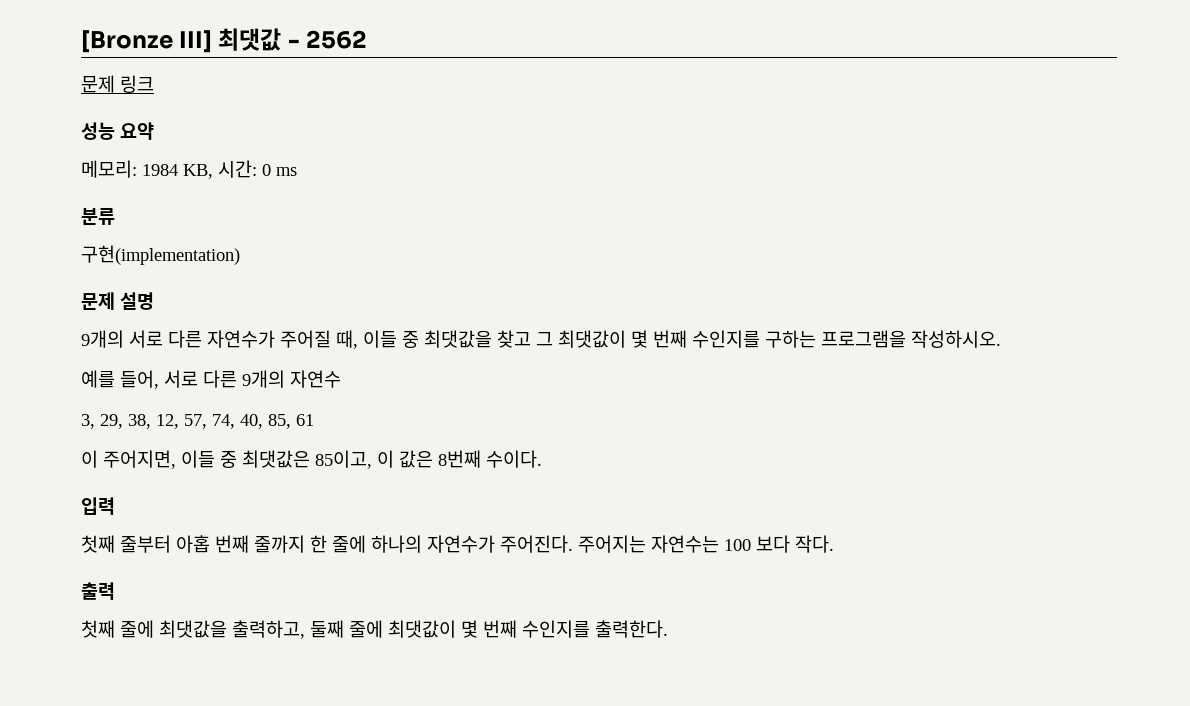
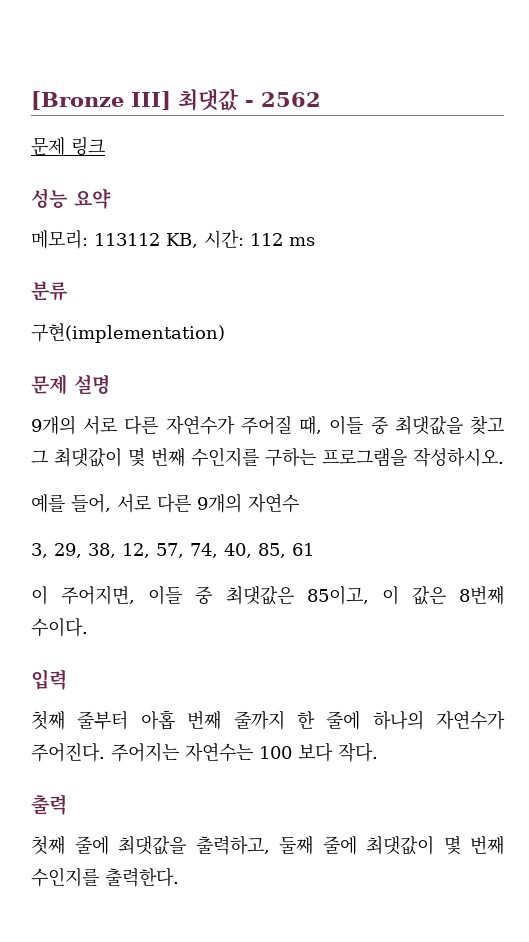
- 메모리: 1984 KB, 시간: 0 ms
+ 메모리: 113112 KB, 시간: 112 ms

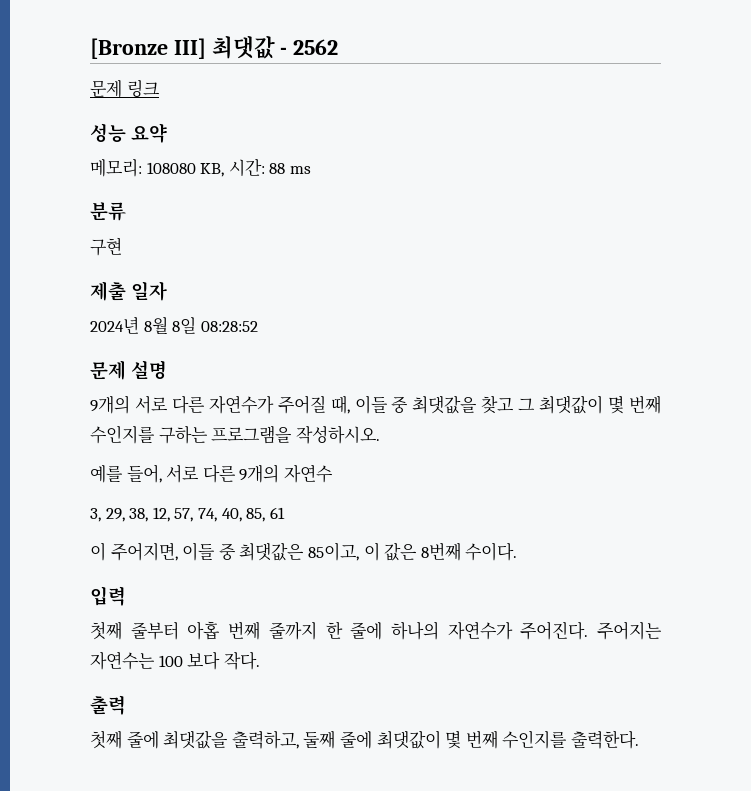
- 메모리: 113112 KB, 시간: 112 ms
+ 메모리: 108080 KB, 시간: 88 ms
- 구현(implementation)
+ 구현
+ 제출 일자
+ 2024년 8월 8일 08:28:52

